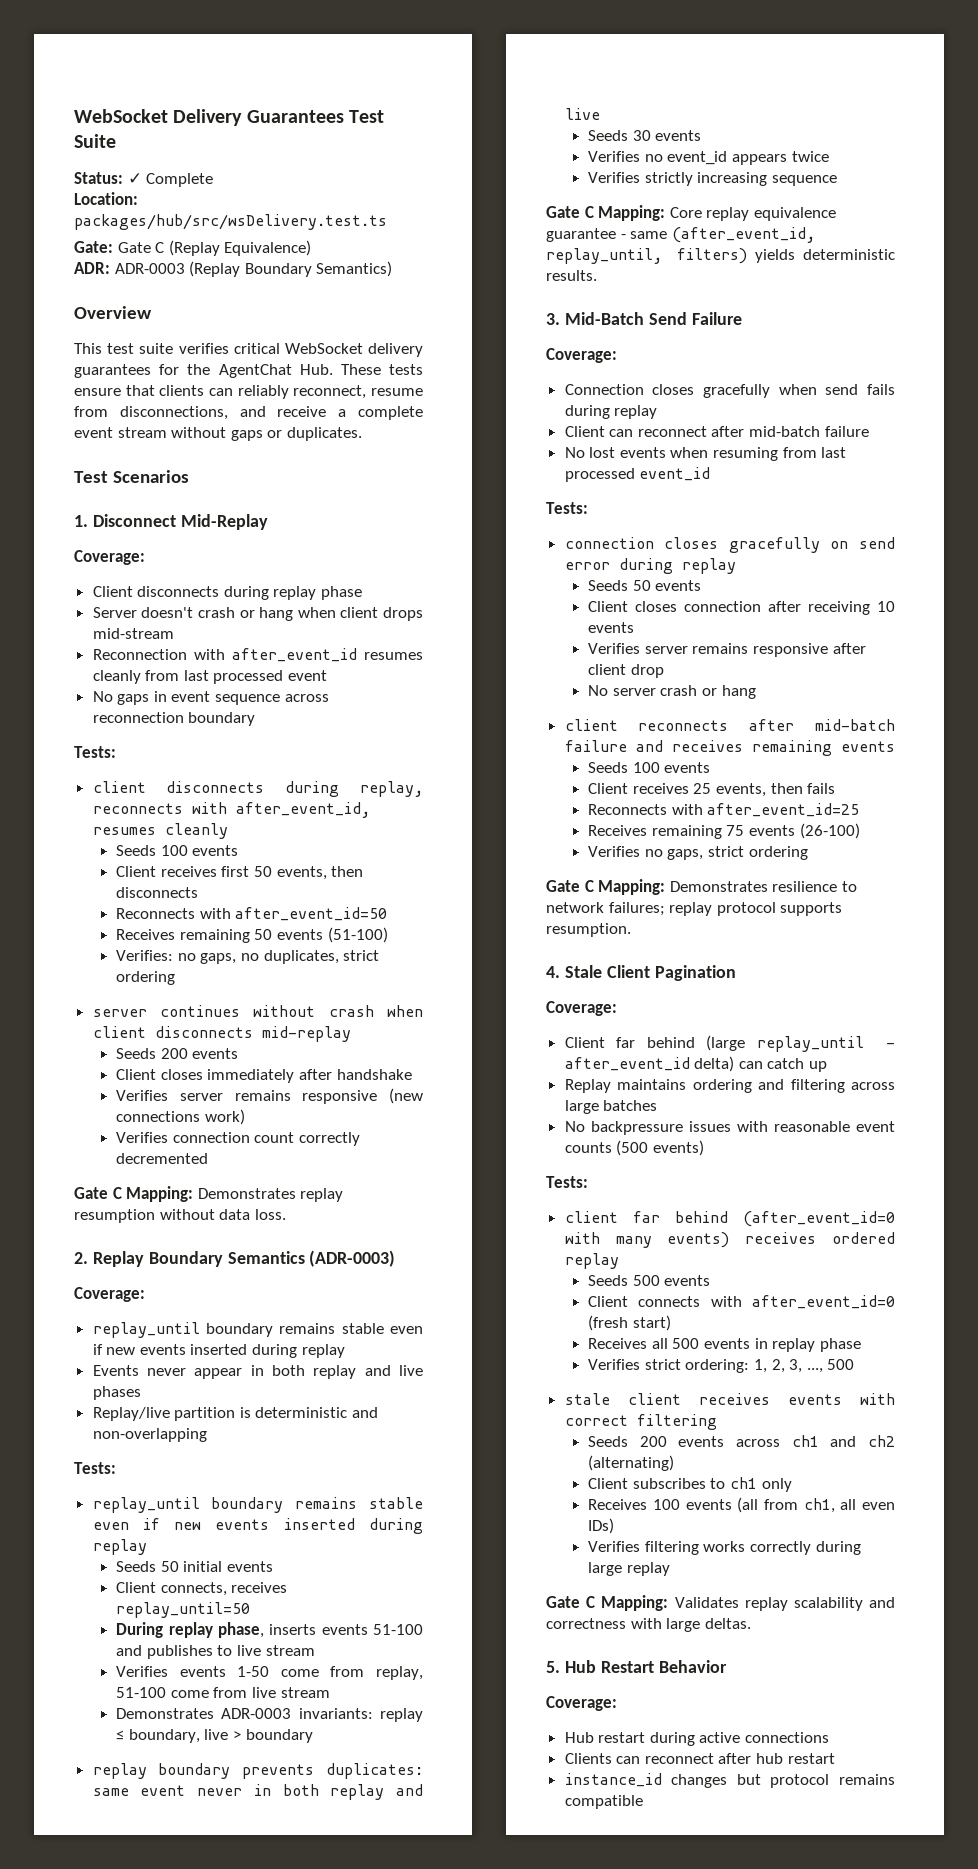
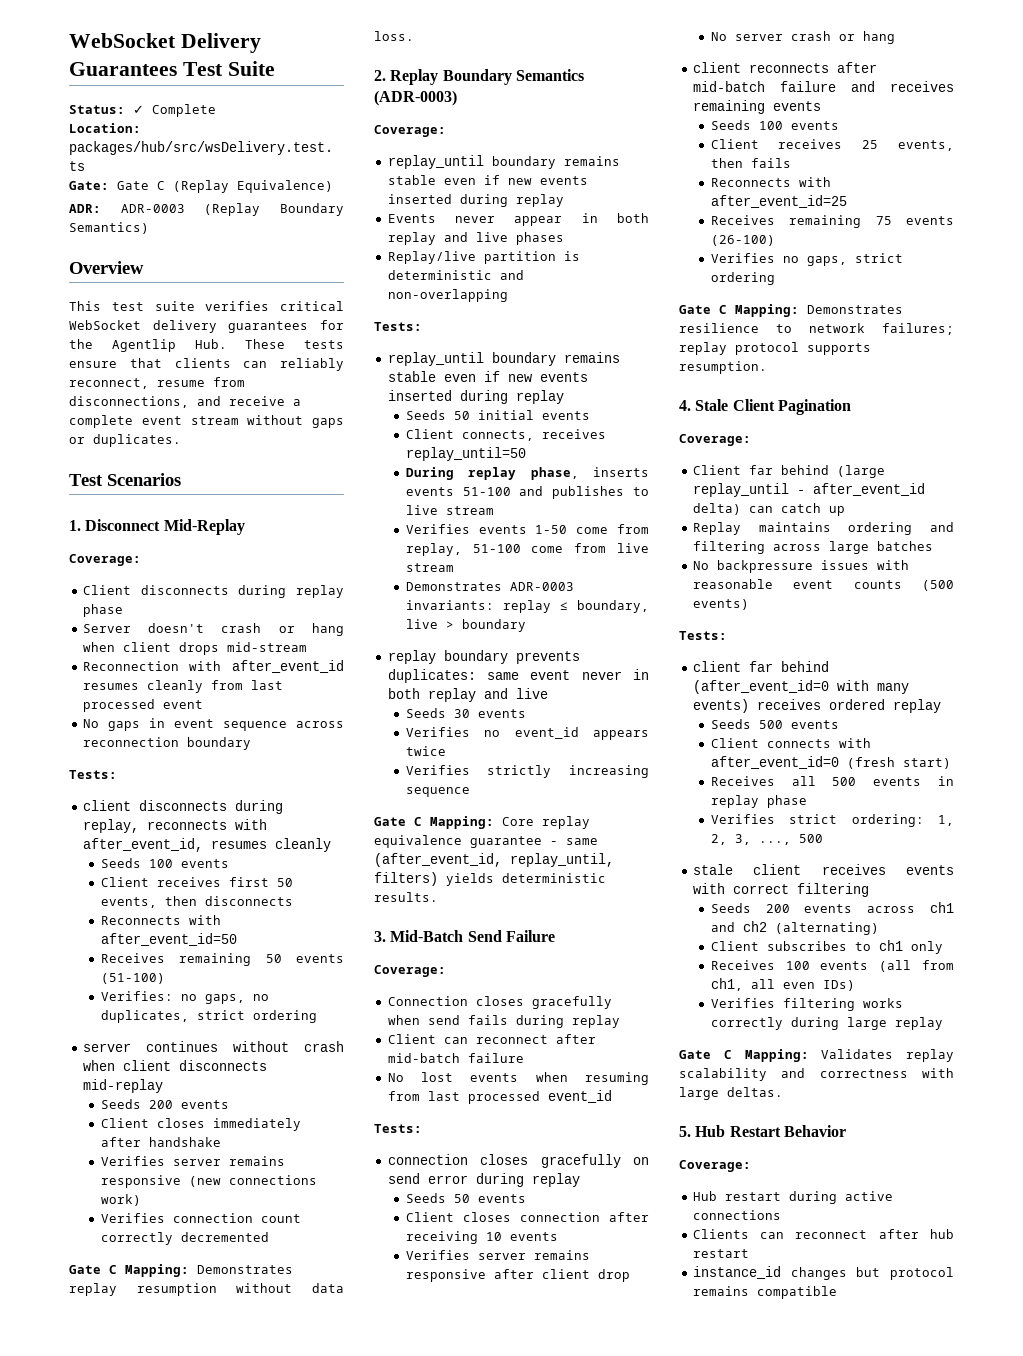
- This test suite verifies critical WebSocket delivery guarantees for the AgentChat Hub. These tests ensure that clients can reliably reconnect, resume from disconnections, and receive a complete event stream without gaps or duplicates.
+ This test suite verifies critical WebSocket delivery guarantees for the Agentlip Hub. These tests ensure that clients can reliably reconnect, resume from disconnections, and receive a complete event stream without gaps or duplicates.

